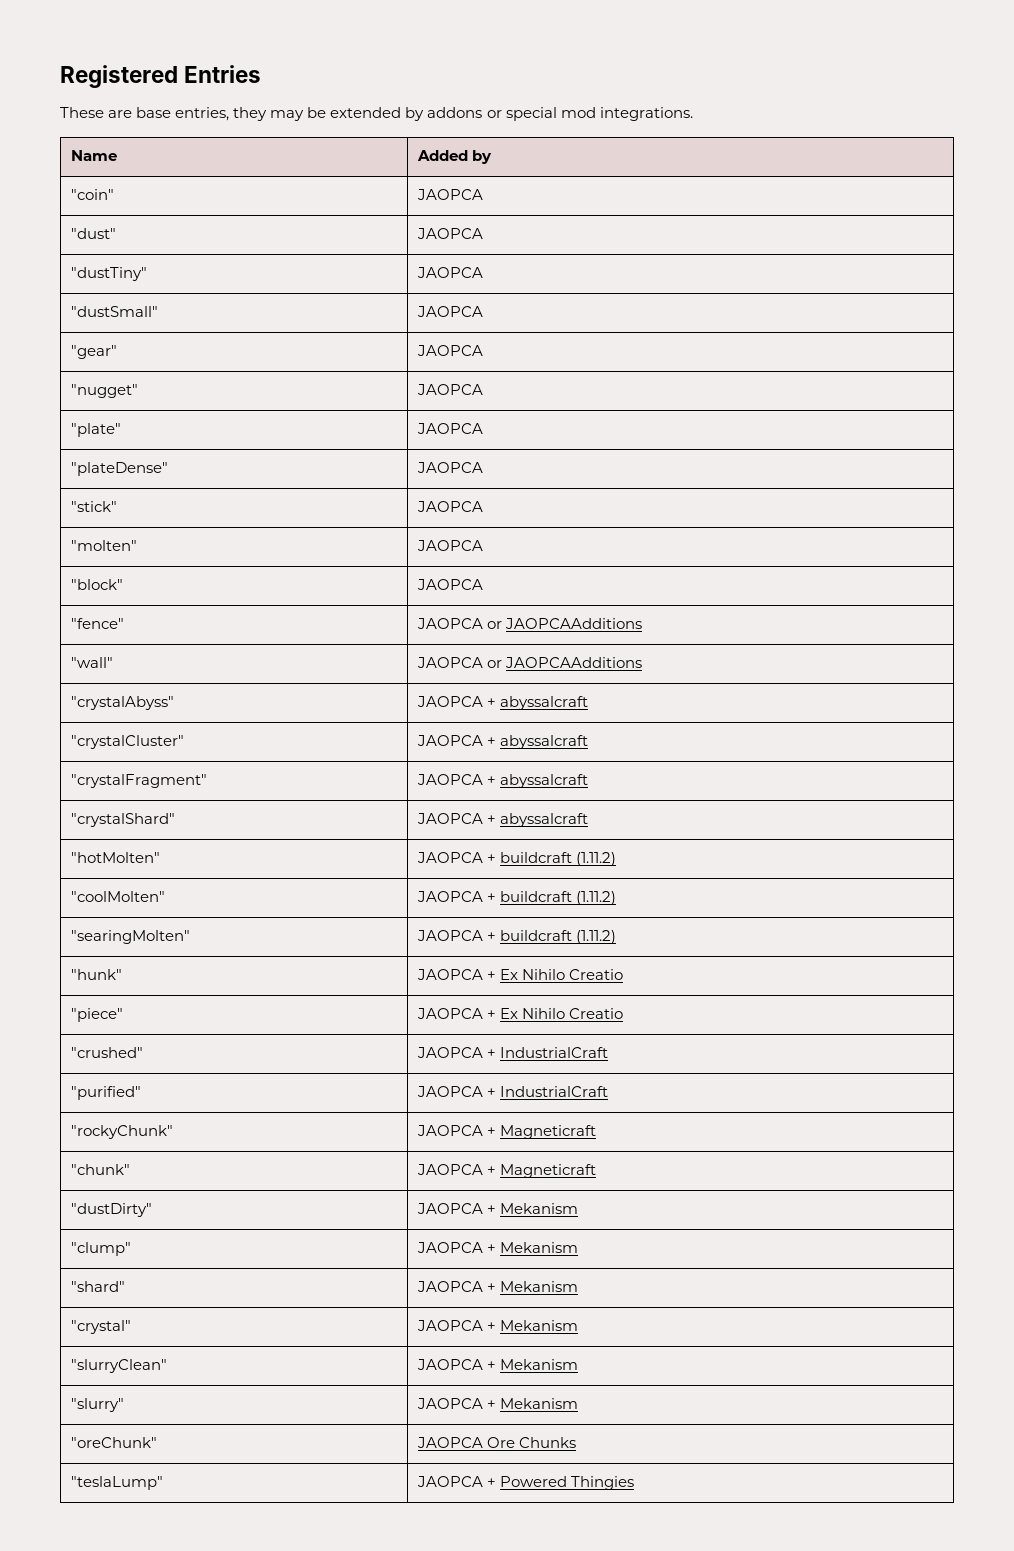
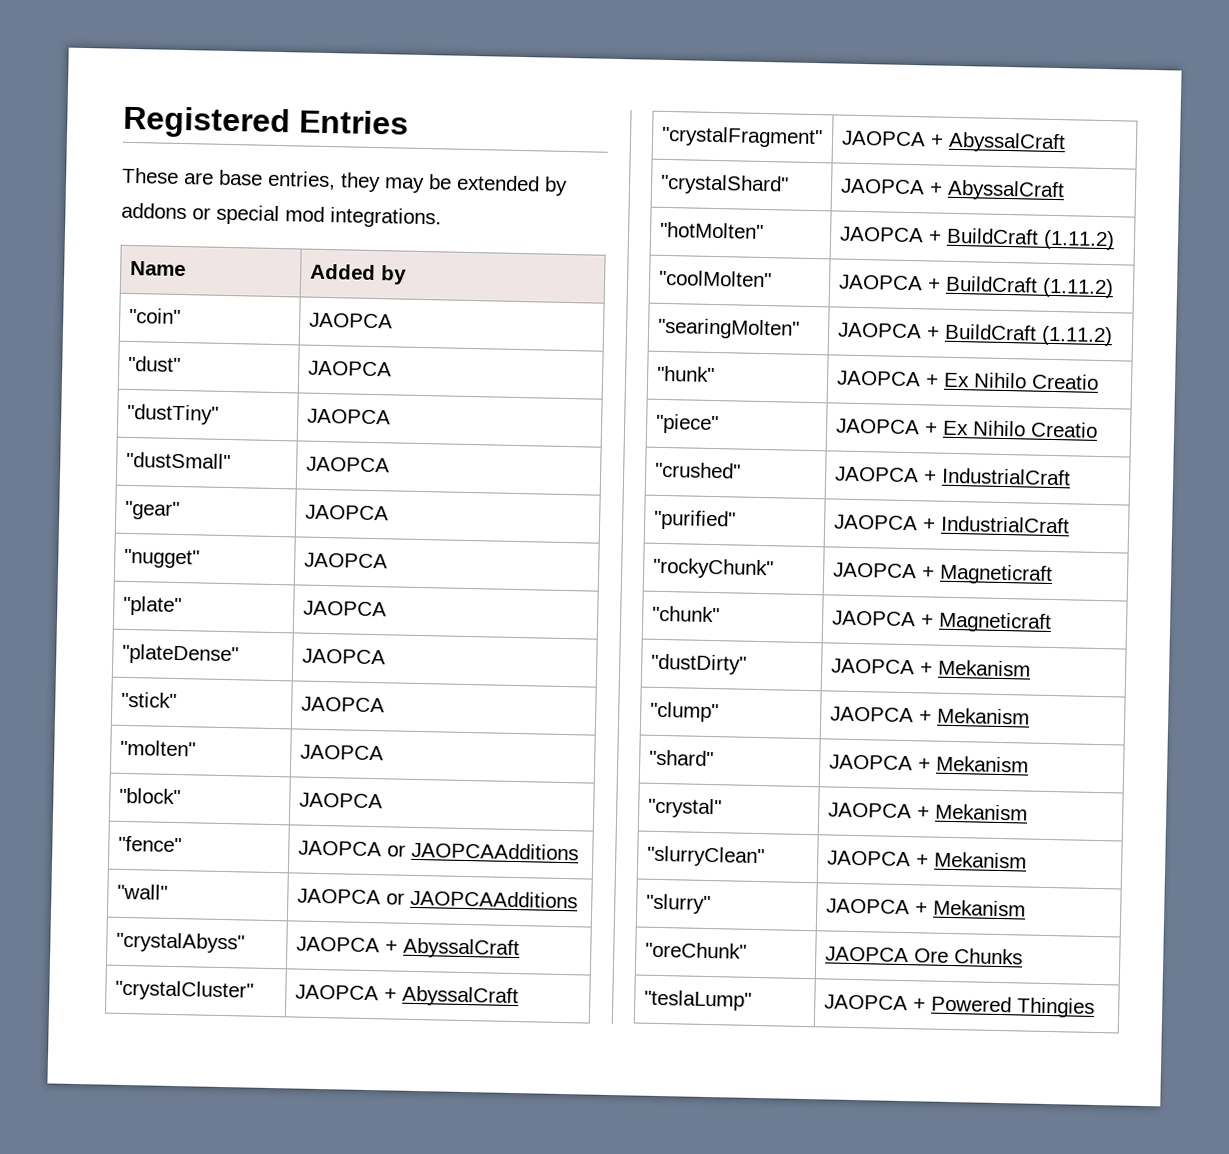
- "crystalAbyss" | JAOPCA + abyssalcraft
+ "crystalAbyss" | JAOPCA + AbyssalCraft
- "crystalCluster" | JAOPCA + abyssalcraft
+ "crystalCluster" | JAOPCA + AbyssalCraft
- "crystalFragment" | JAOPCA + abyssalcraft
+ "crystalFragment" | JAOPCA + AbyssalCraft
- "crystalShard" | JAOPCA + abyssalcraft
+ "crystalShard" | JAOPCA + AbyssalCraft
- "hotMolten" | JAOPCA + buildcraft (1.11.2)
+ "hotMolten" | JAOPCA + BuildCraft (1.11.2)
- "coolMolten" | JAOPCA + buildcraft (1.11.2)
+ "coolMolten" | JAOPCA + BuildCraft (1.11.2)
- "searingMolten" | JAOPCA + buildcraft (1.11.2)
+ "searingMolten" | JAOPCA + BuildCraft (1.11.2)

